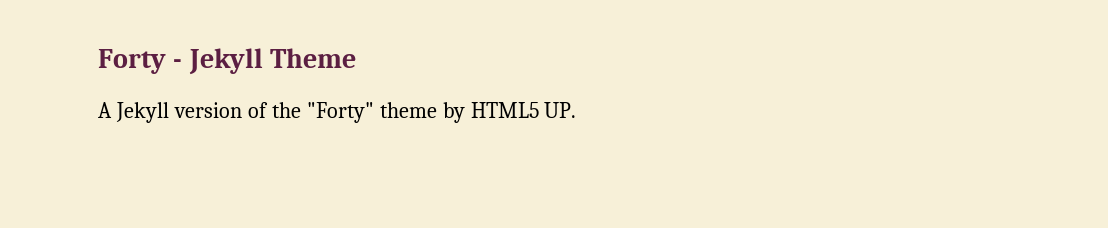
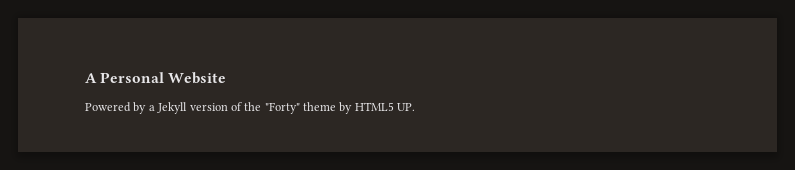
- Forty - Jekyll Theme
- A Jekyll version of the "Forty" theme by HTML5 UP.
+ A Personal Website
+ Powered by a Jekyll version of the "Forty" theme by HTML5 UP.

